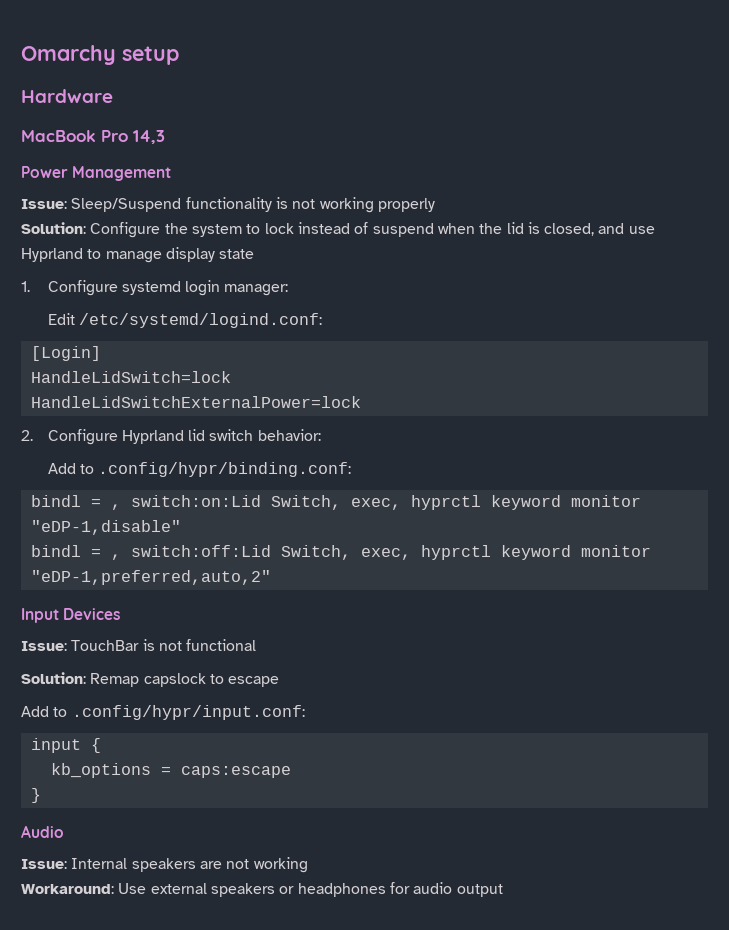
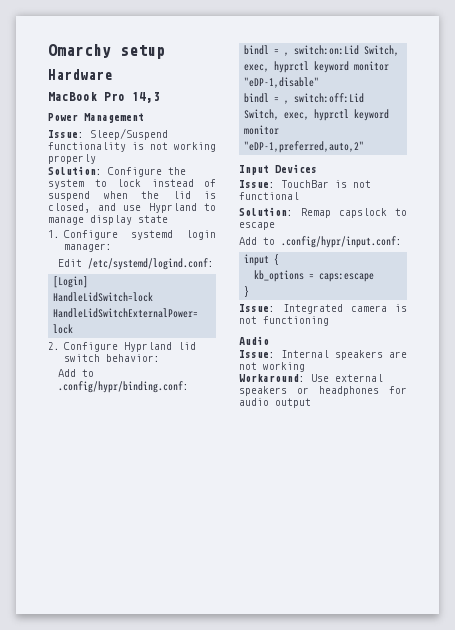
+ Issue: Integrated camera is not functioning

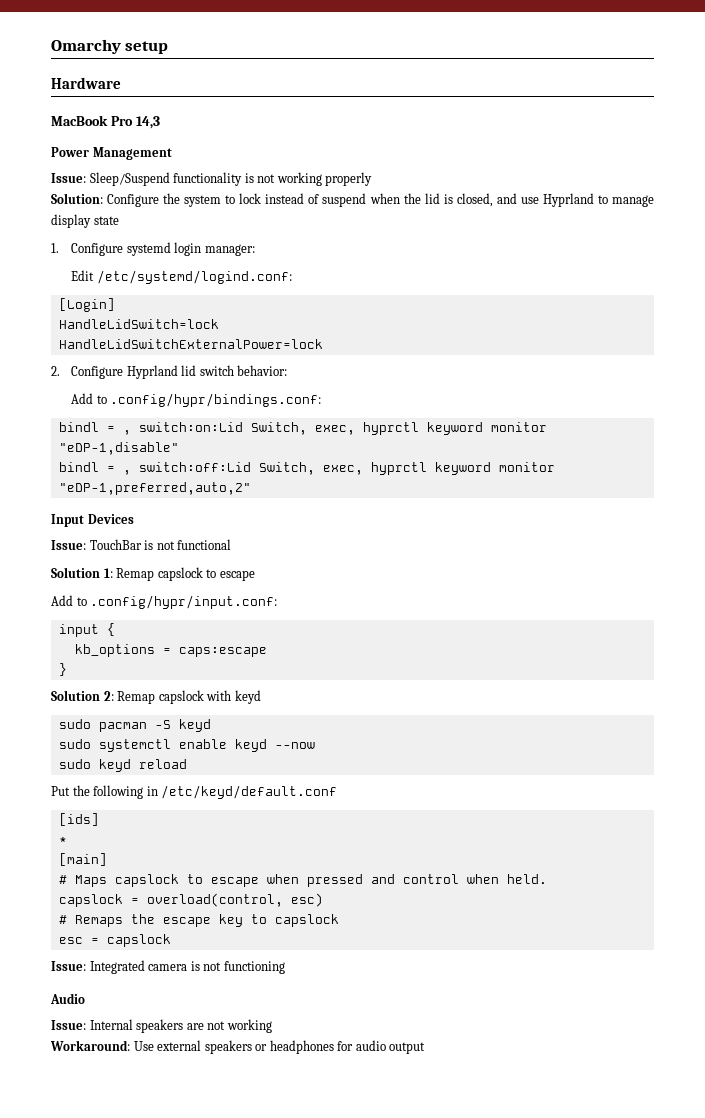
- Add to .config/hypr/binding.conf:
+ Add to .config/hypr/bindings.conf:
- Solution: Remap capslock to escape
+ Solution 1: Remap capslock to escape
+ Solution 2: Remap capslock with keyd
+ sudo pacman -S keyd
+ sudo systemctl enable keyd --now
+ sudo keyd reload
+ Put the following in /etc/keyd/default.conf
+ [ids]
+ *
+ [main]
+ # Maps capslock to escape when pressed and control when held.
+ capslock = overload(control, esc)
+ # Remaps the escape key to capslock
+ esc = capslock

